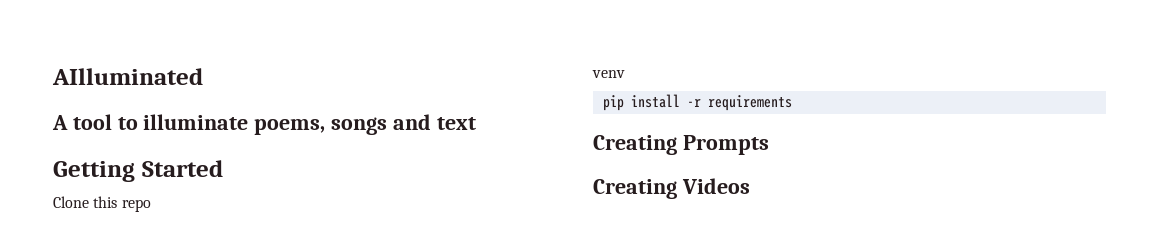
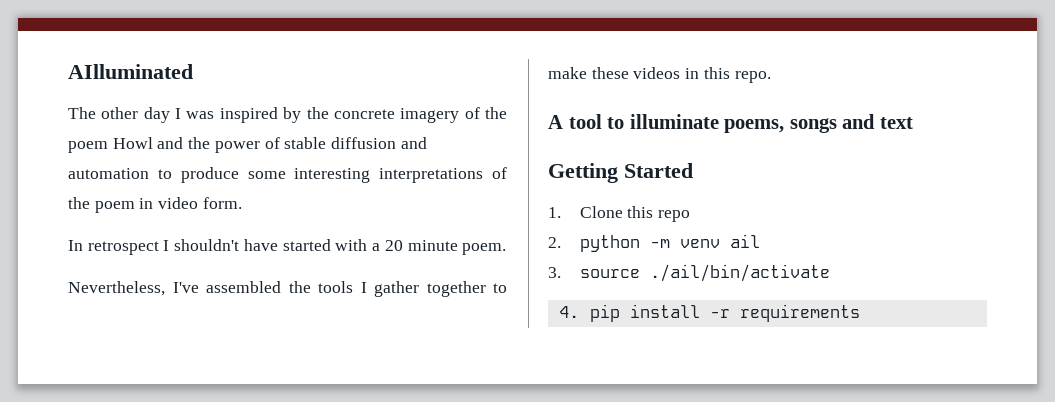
+ The other day I was inspired by the concrete imagery of the poem Howl and the power of stable diffusion and automation to produce some interesting interpretations of the poem in video form.
+ In retrospect I shouldn't have started with a 20 minute poem.
+ Nevertheless, I've assembled the tools I gather together to make these videos in this repo.
- Clone this repo
+ 1. Clone this repo
- venv
- pip install -r requirements
+ 2. python -m venv ail
+ 3. source ./ail/bin/activate
+ 4. pip install -r requirements
- Creating Prompts
- Creating Videos

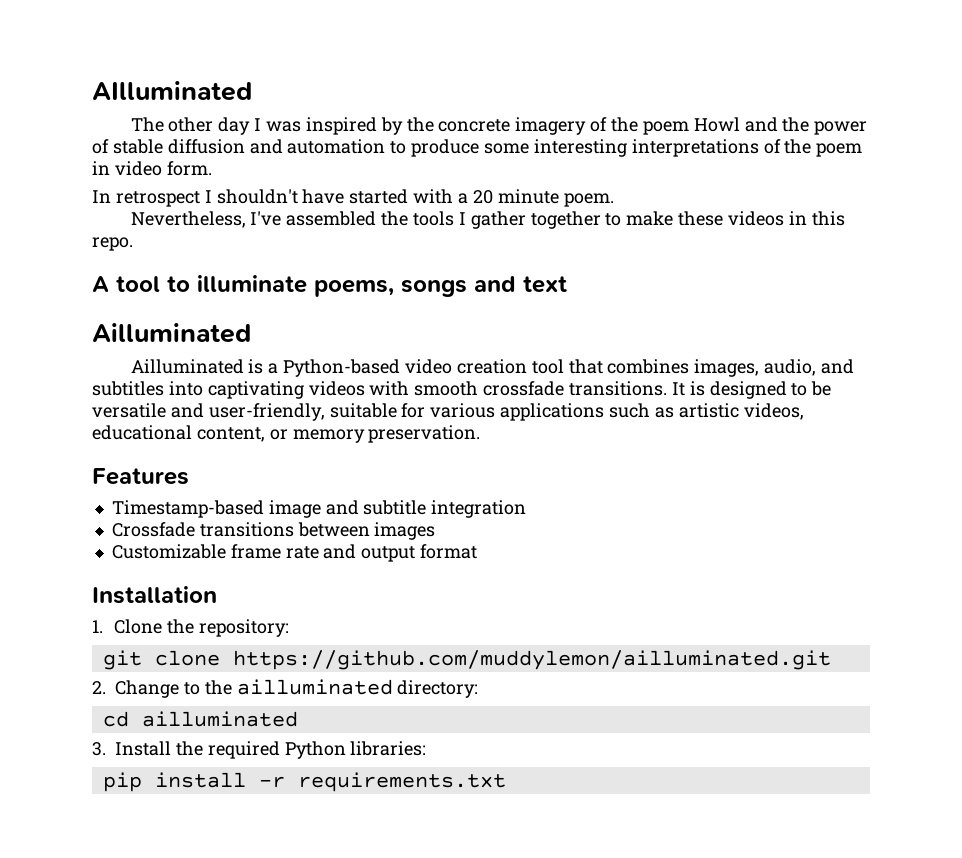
  A tool to illuminate poems, songs and text
- Getting Started
- 1. Clone this repo
- 2. python -m venv ail
- 3. source ./ail/bin/activate
- 4. pip install -r requirements
+ Ailluminated
+ Ailluminated is a Python-based video creation tool that combines images, audio, and subtitles into captivating videos with smooth crossfade transitions. It is designed to be versatile and user-friendly, suitable for various applications such as artistic videos, educational content, or memory preservation.
+ Features
+ Timestamp-based image and subtitle integration
+ Crossfade transitions between images
+ Customizable frame rate and output format
+ Installation
+ 1. Clone the repository:
+ git clone https://github.com/muddylemon/ailluminated.git
+ 2. Change to the ailluminated directory:
+ cd ailluminated
+ 3. Install the required Python libraries:
+ pip install -r requirements.txt

